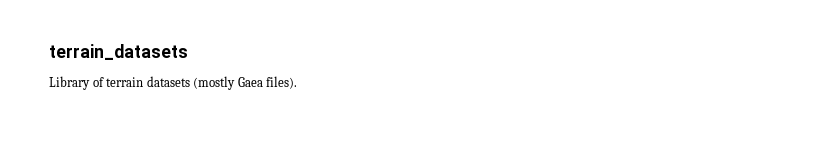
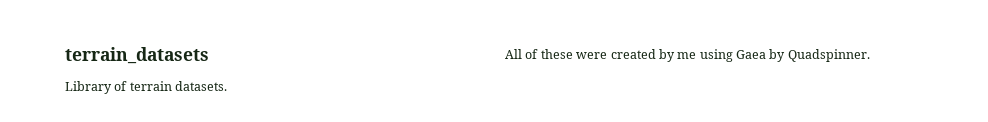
- Library of terrain datasets (mostly Gaea files).
+ Library of terrain datasets.
+ All of these were created by me using Gaea by Quadspinner.

